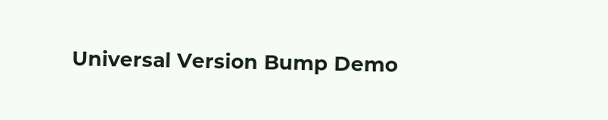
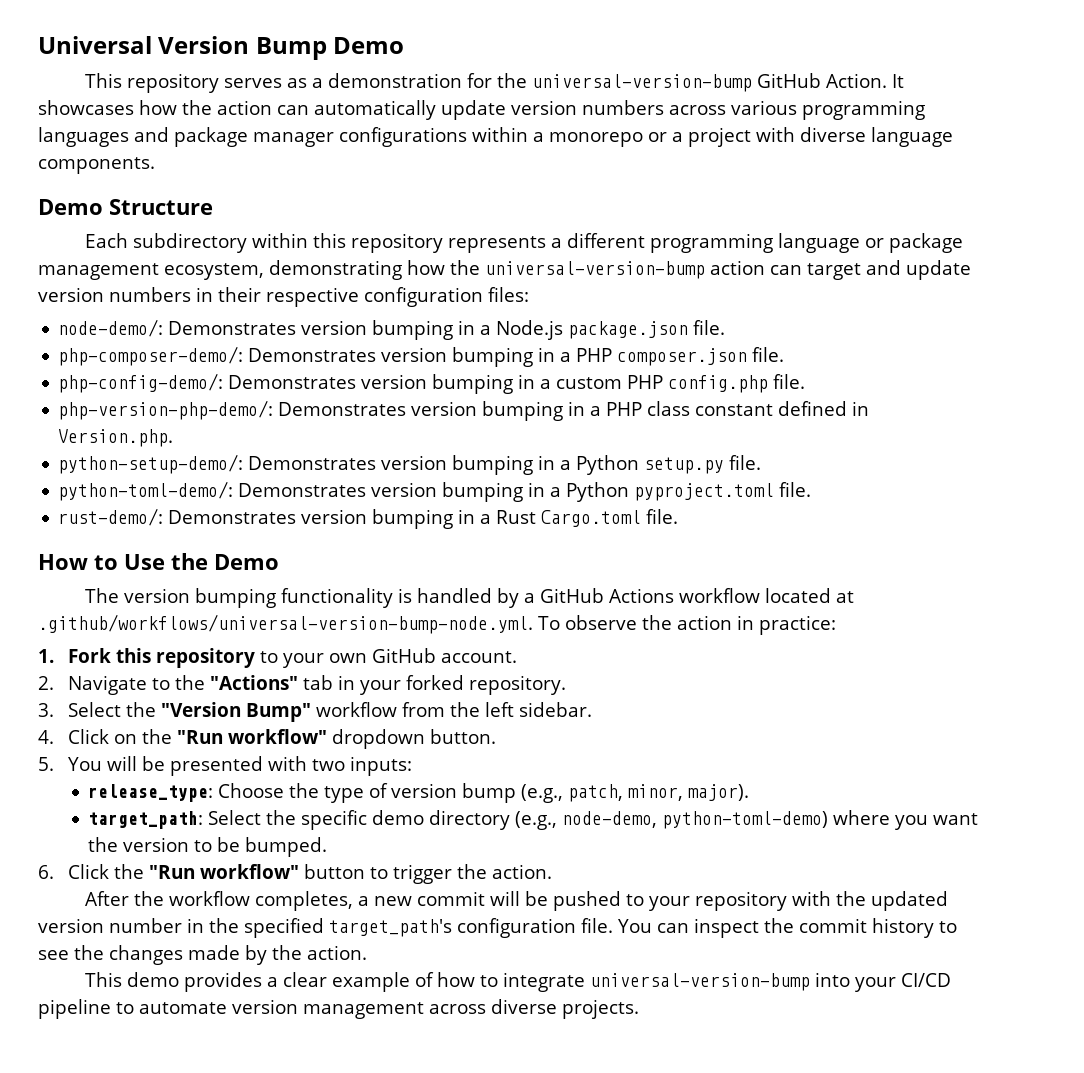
+ This repository serves as a demonstration for the universal-version-bump GitHub Action. It showcases how the action can automatically update version numbers across various programming languages and package manager configurations within a monorepo or a project with diverse language components.
+ Demo Structure
+ Each subdirectory within this repository represents a different programming language or package management ecosystem, demonstrating how the universal-version-bump action can target and update version numbers in their respective configuration files:
+ node-demo/: Demonstrates version bumping in a Node.js package.json file.
+ php-composer-demo/: Demonstrates version bumping in a PHP composer.json file.
+ php-config-demo/: Demonstrates version bumping in a custom PHP config.php file.
+ php-version-php-demo/: Demonstrates version bumping in a PHP class constant defined in Version.php.
+ python-setup-demo/: Demonstrates version bumping in a Python setup.py file.
+ python-toml-demo/: Demonstrates version bumping in a Python pyproject.toml file.
+ rust-demo/: Demonstrates version bumping in a Rust Cargo.toml file.
+ How to Use the Demo
+ The version bumping functionality is handled by a GitHub Actions workflow located at .github/workflows/universal-version-bump-node.yml. To observe the action in practice:
+ 1. Fork this repository to your own GitHub account.
+ 2. Navigate to the "Actions" tab in your forked repository.
+ 3. Select the "Version Bump" workflow from the left sidebar.
+ 4. Click on the "Run workflow" dropdown button.
+ 5. You will be presented with two inputs:
+ release_type: Choose the type of version bump (e.g., patch, minor, major).
+ target_path: Select the specific demo directory (e.g., node-demo, python-toml-demo) where you want the version to be bumped.
+ 6. Click the "Run workflow" button to trigger the action.
+ After the workflow completes, a new commit will be pushed to your repository with the updated version number in the specified target_path's configuration file. You can inspect the commit history to see the changes made by the action.
+ This demo provides a clear example of how to integrate universal-version-bump into your CI/CD pipeline to automate version management across diverse projects.

